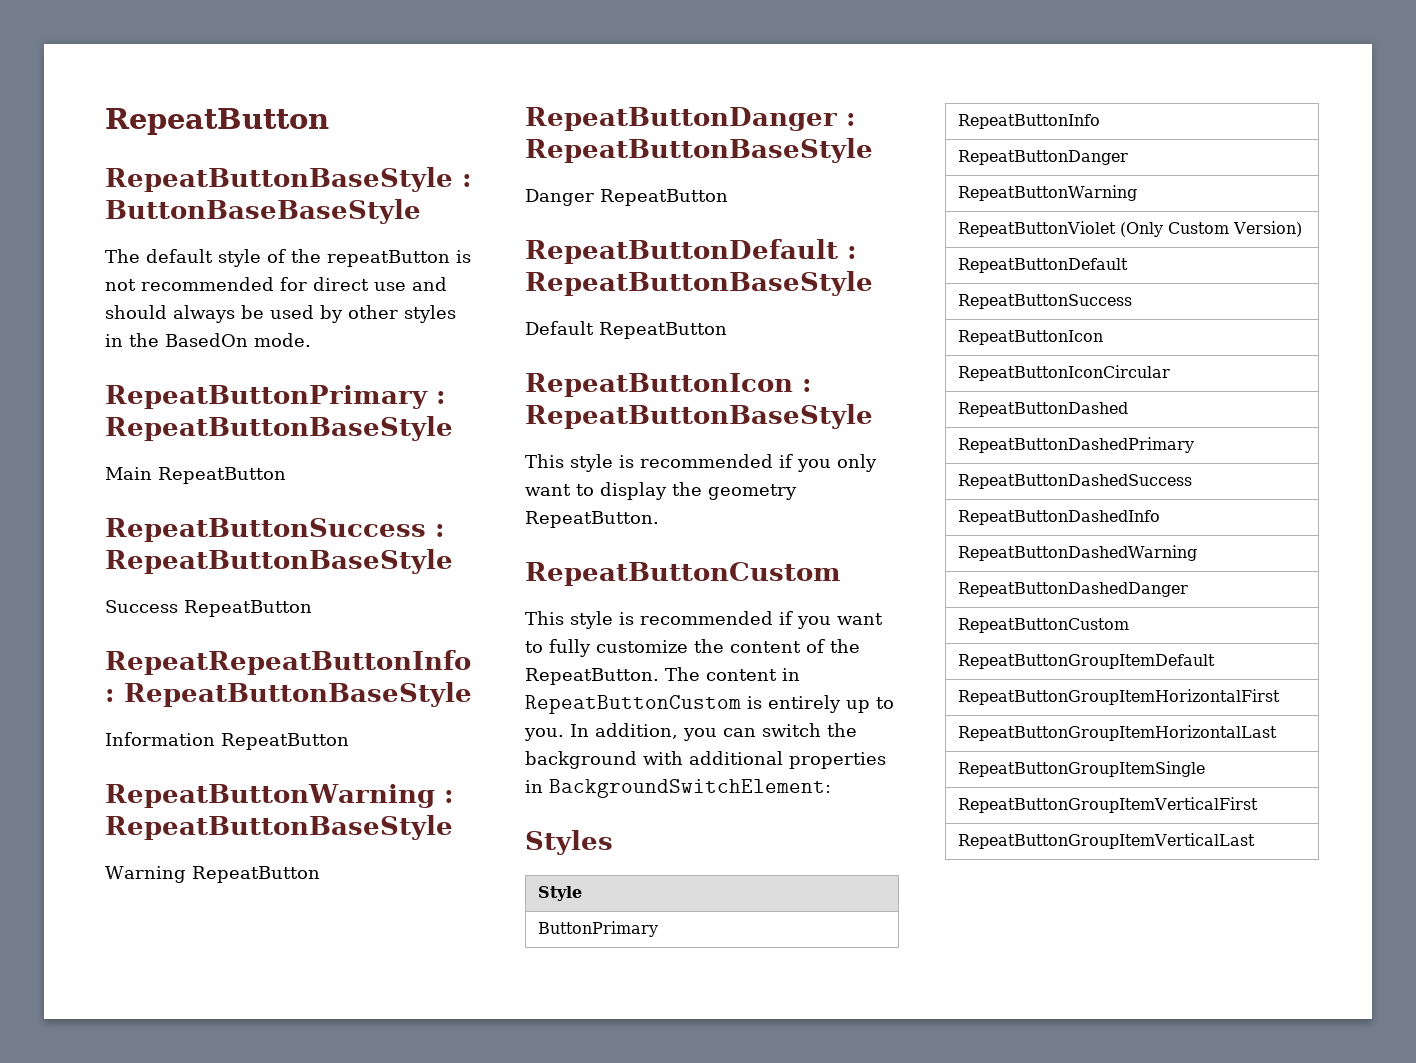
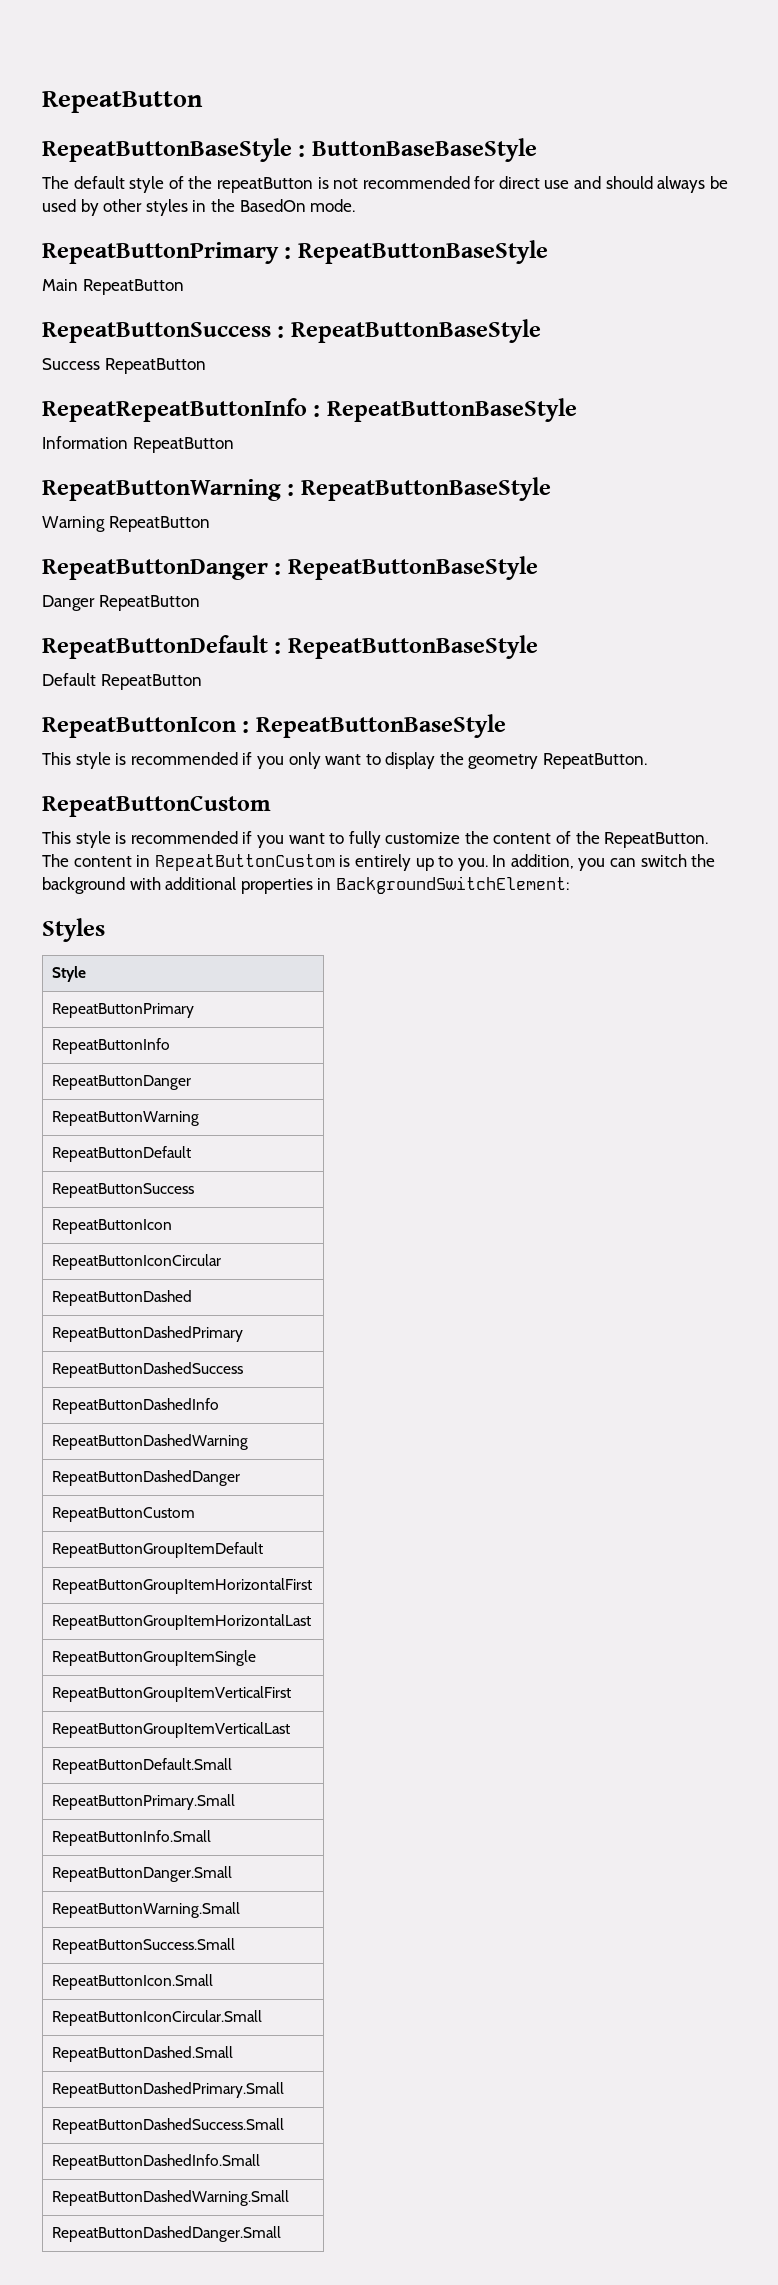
  Style
- ButtonPrimary
+ RepeatButtonPrimary
- RepeatButtonViolet (Only Custom Version)
+ RepeatButtonDefault.Small
+ RepeatButtonPrimary.Small
+ RepeatButtonInfo.Small
+ RepeatButtonDanger.Small
+ RepeatButtonWarning.Small
+ RepeatButtonSuccess.Small
+ RepeatButtonIcon.Small
+ RepeatButtonIconCircular.Small
+ RepeatButtonDashed.Small
+ RepeatButtonDashedPrimary.Small
+ RepeatButtonDashedSuccess.Small
+ RepeatButtonDashedInfo.Small
+ RepeatButtonDashedWarning.Small
+ RepeatButtonDashedDanger.Small

